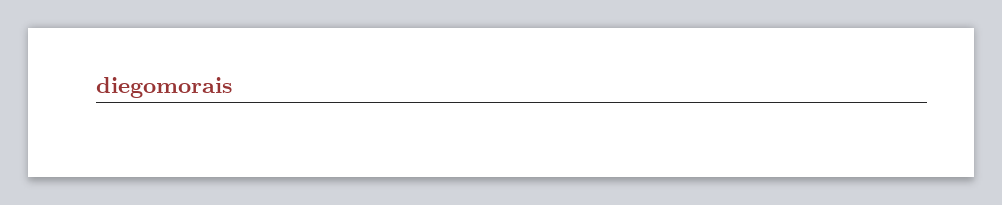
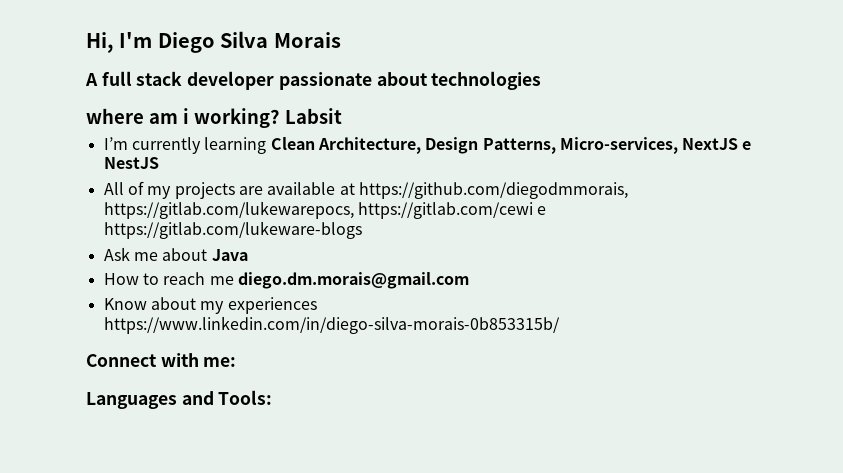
- diegomorais
+ Hi, I'm Diego Silva Morais
+ A full stack developer passionate about technologies
+ where am i working? Labsit
+ I’m currently learning Clean Architecture, Design Patterns, Micro-services, NextJS e NestJS
+ All of my projects are available at https://github.com/diegodmmorais, https://gitlab.com/lukewarepocs, https://gitlab.com/cewi e https://gitlab.com/lukeware-blogs
+ Ask me about Java
+ How to reach me diego.dm.morais@gmail.com
+ Know about my experiences https://www.linkedin.com/in/diego-silva-morais-0b853315b/
+ Connect with me:
+ Languages and Tools:

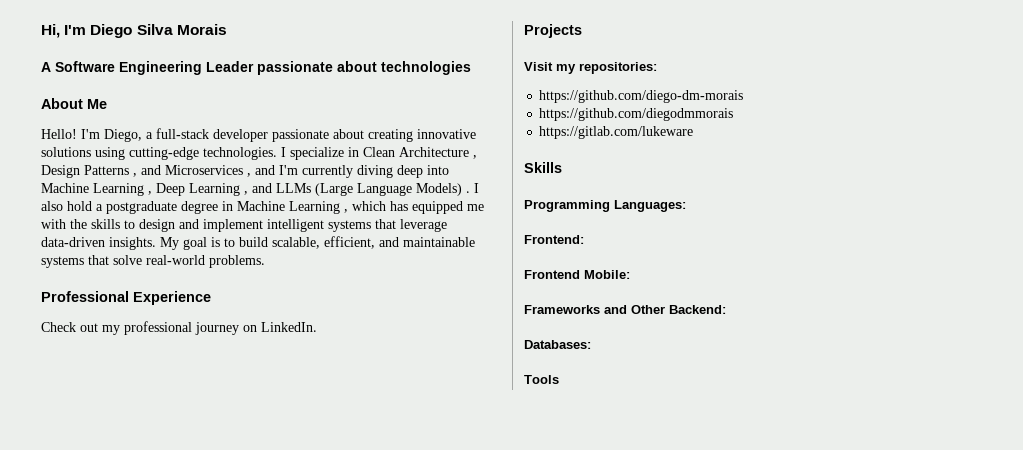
- A full stack developer passionate about technologies
+ A Software Engineering Leader passionate about technologies
- where am i working? Labsit
- I’m currently learning Clean Architecture, Design Patterns, Micro-services, NextJS e NestJS
- All of my projects are available at https://github.com/diegodmmorais, https://gitlab.com/lukewarepocs, https://gitlab.com/cewi e https://gitlab.com/lukeware-blogs
- Ask me about Java
- How to reach me diego.dm.morais@gmail.com
- Know about my experiences https://www.linkedin.com/in/diego-silva-morais-0b853315b/
- Connect with me:
- Languages and Tools:
+ About Me
+ Hello! I'm Diego, a full-stack developer passionate about creating innovative solutions using cutting-edge technologies. I specialize in Clean Architecture , Design Patterns , and Microservices , and I'm currently diving deep into Machine Learning , Deep Learning , and LLMs (Large Language Models) . I also hold a postgraduate degree in Machine Learning , which has equipped me with the skills to design and implement intelligent systems that leverage data-driven insights. My goal is to build scalable, efficient, and maintainable systems that solve real-world problems.
+ Professional Experience
+ Check out my professional journey on LinkedIn.
+ Projects
+ Visit my repositories:
+ https://github.com/diego-dm-morais
+ https://github.com/diegodmmorais
+ https://gitlab.com/lukeware
+ Skills
+ Programming Languages:
+ Frontend:
+ Frontend Mobile:
+ Frameworks and Other Backend:
+ Databases:
+ Tools

